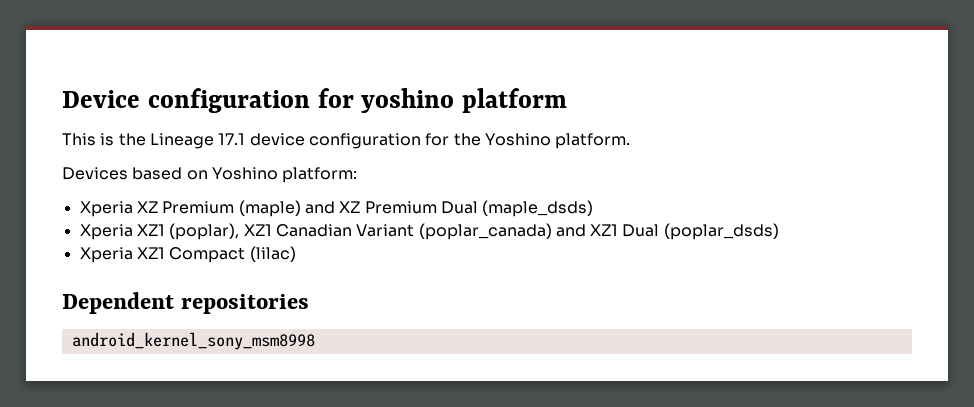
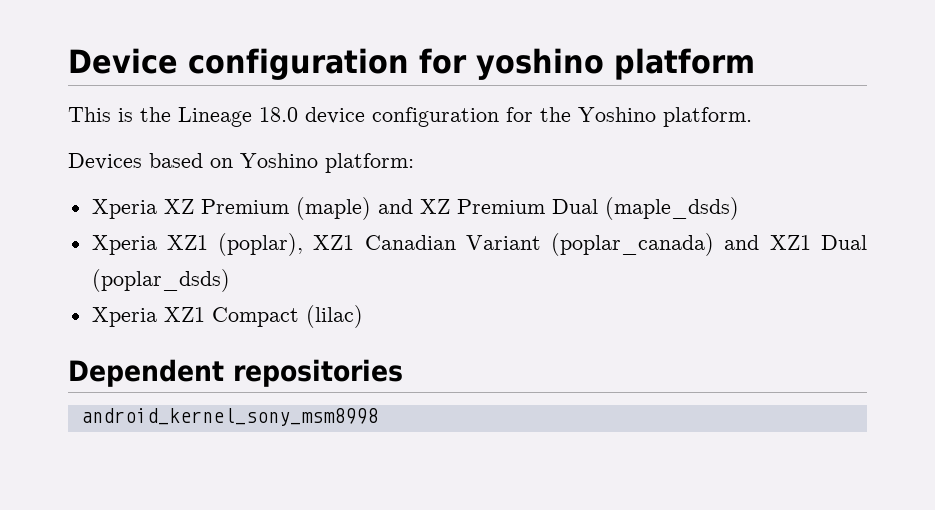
- This is the Lineage 17.1 device configuration for the Yoshino platform.
+ This is the Lineage 18.0 device configuration for the Yoshino platform.

